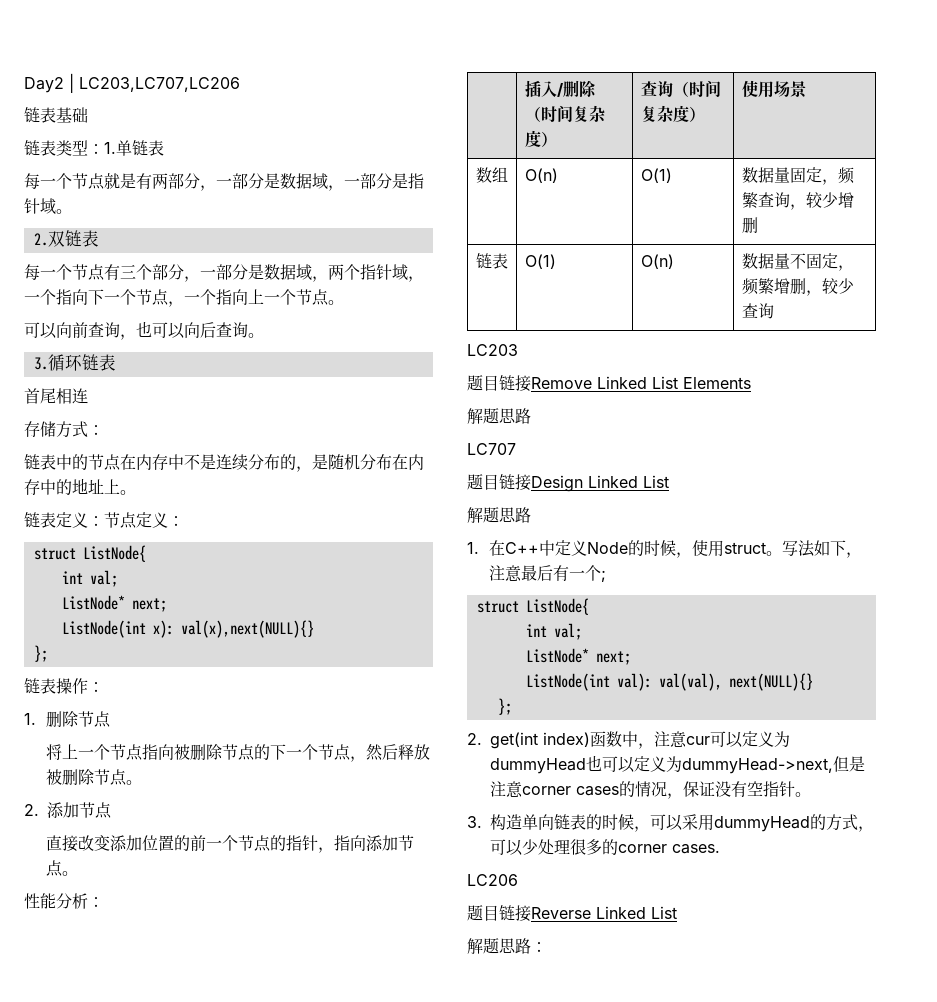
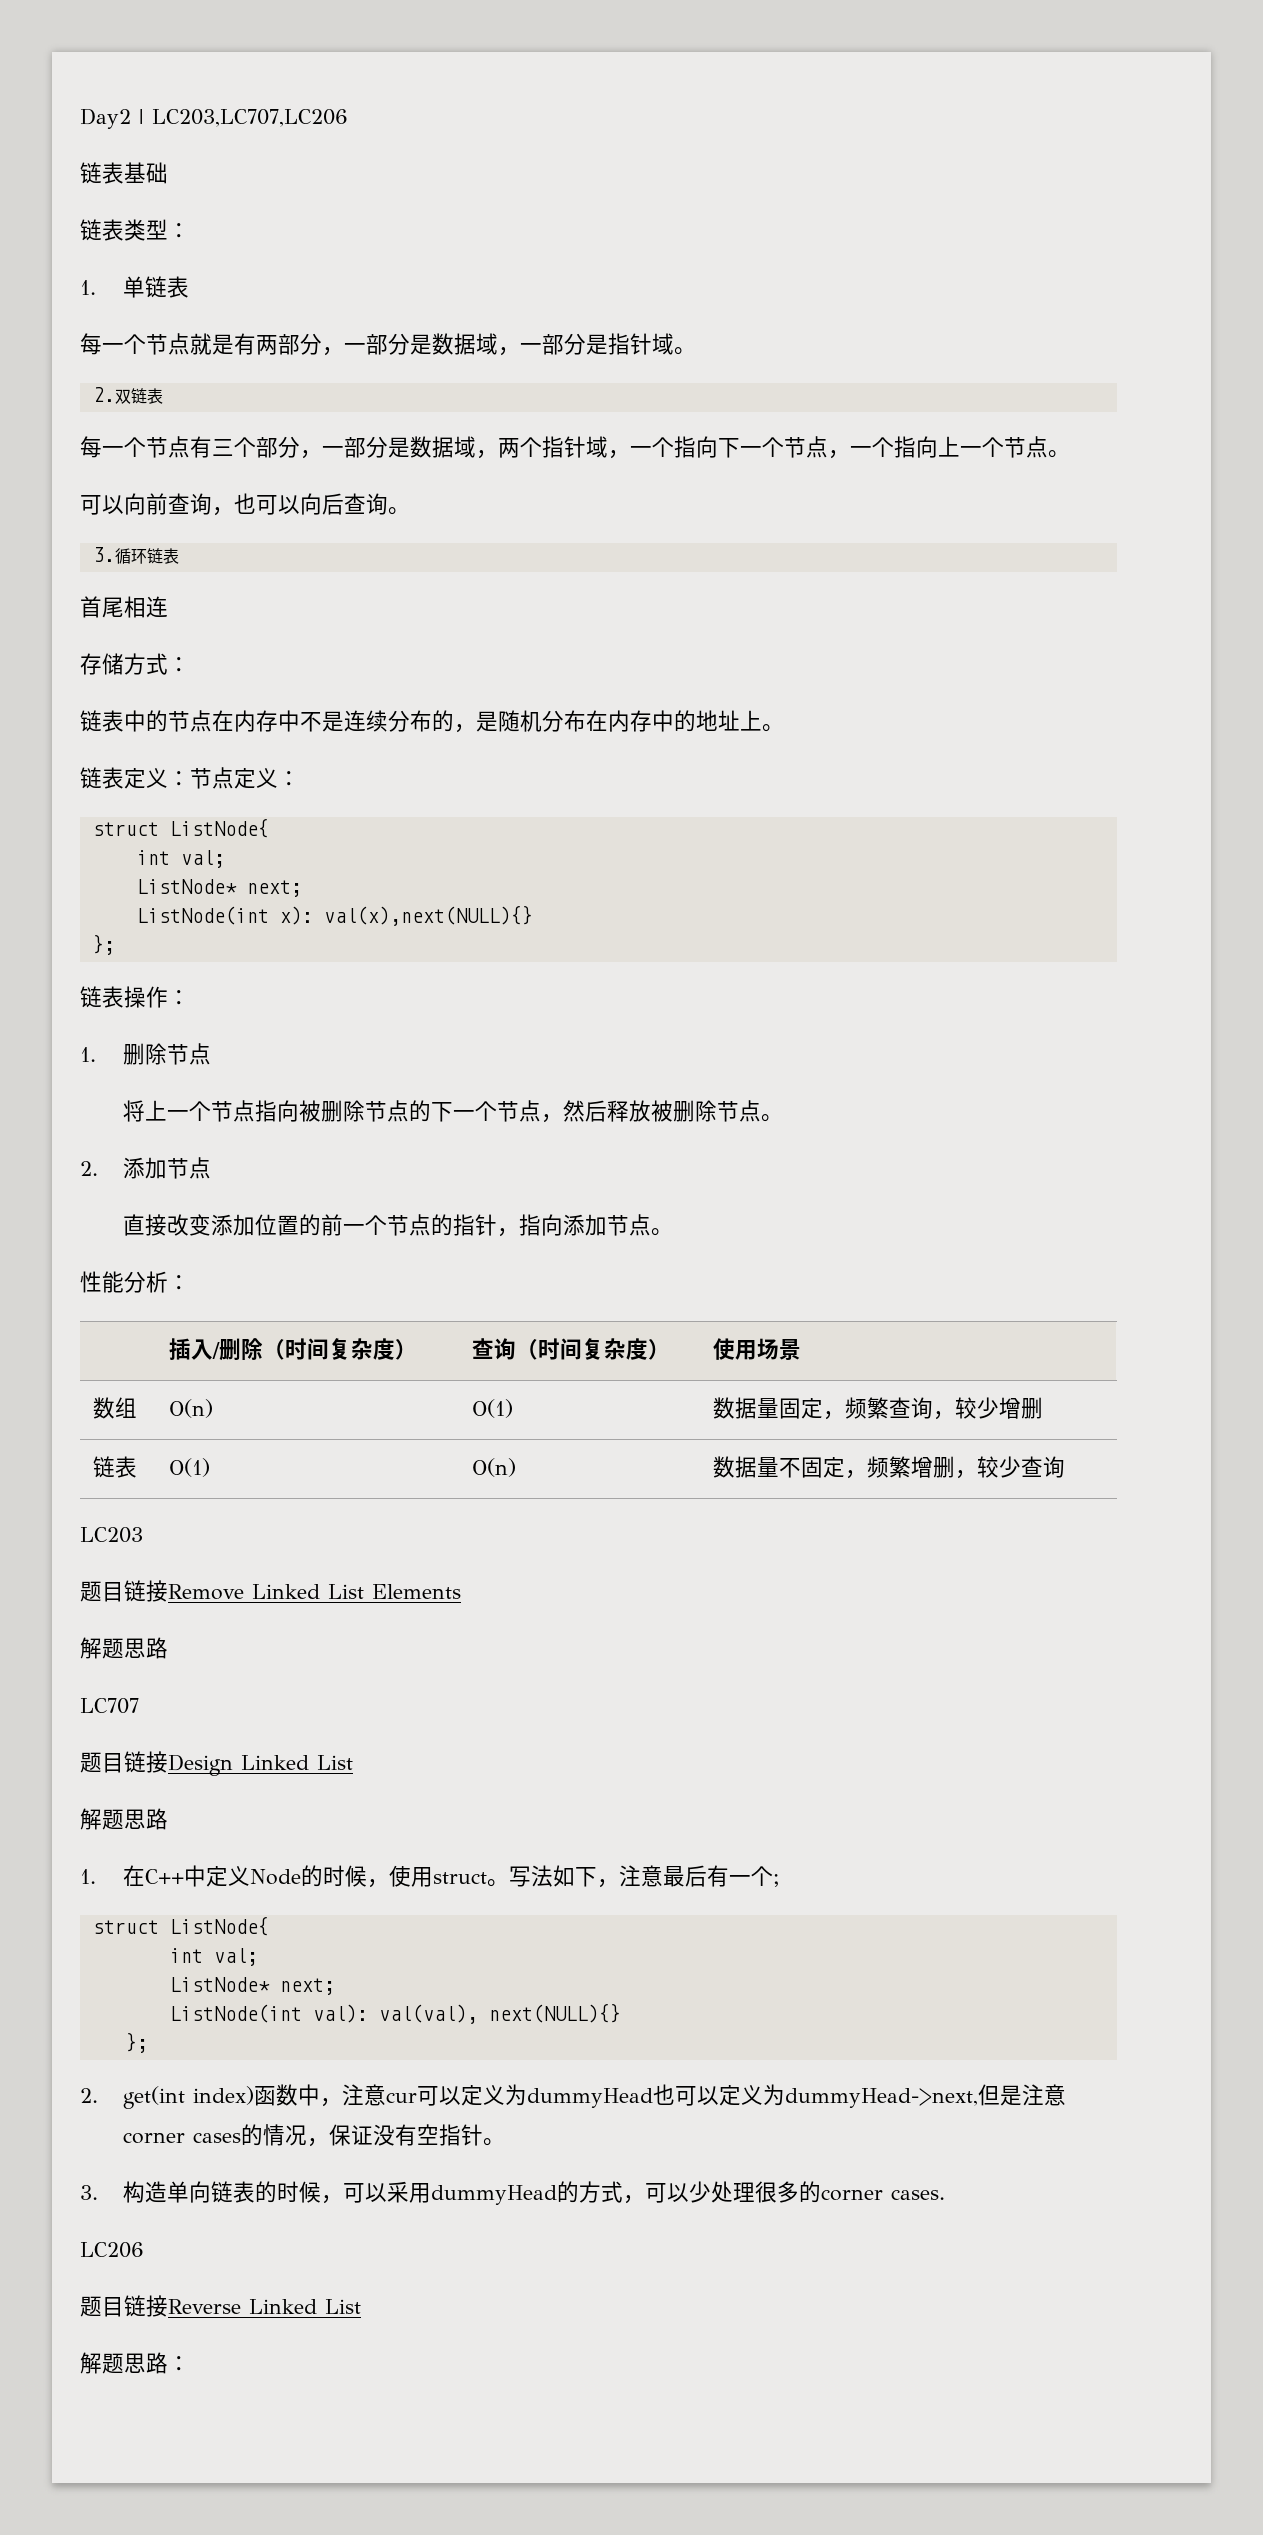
- 链表类型：1.单链表
+ 链表类型：
+ 1.单链表

